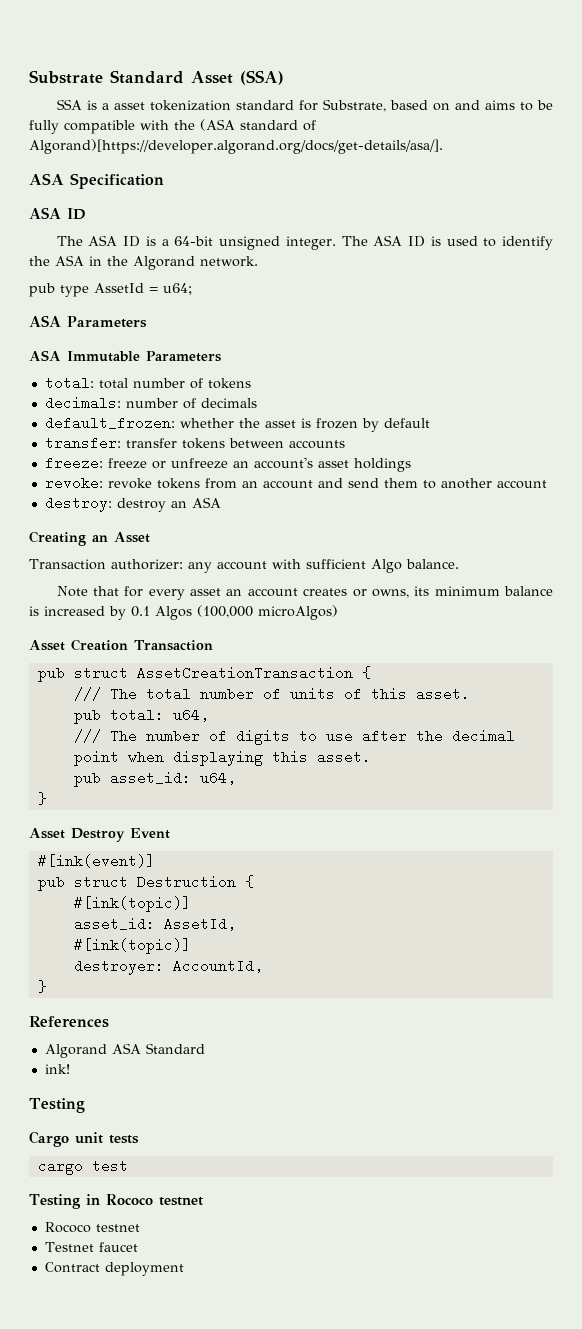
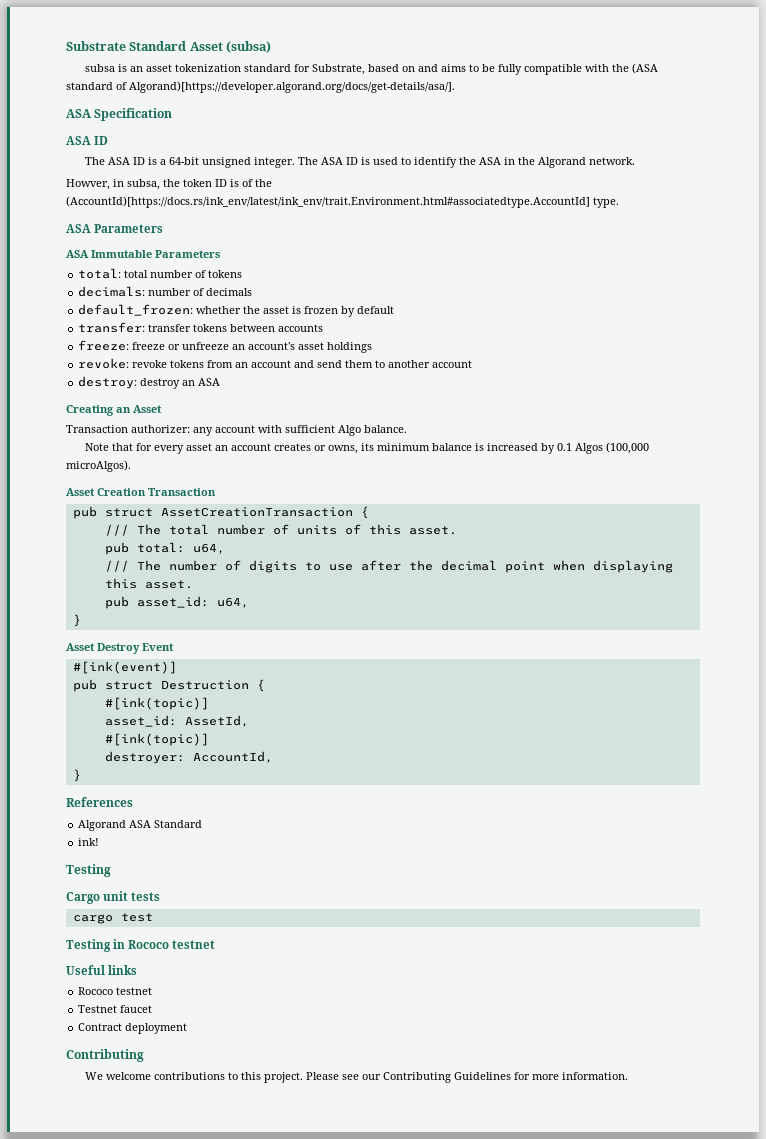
- Substrate Standard Asset (SSA)
- SSA is a asset tokenization standard for Substrate, based on and aims to be fully compatible with the (ASA standard of Algorand)[https://developer.algorand.org/docs/get-details/asa/].
+ Substrate Standard Asset (subsa)
+ subsa is an asset tokenization standard for Substrate, based on and aims to be fully compatible with the (ASA standard of Algorand)[https://developer.algorand.org/docs/get-details/asa/].
- pub type AssetId = u64;
+ Howver, in subsa, the token ID is of the (AccountId)[https://docs.rs/ink_env/latest/ink_env/trait.Environment.html#associatedtype.AccountId] type.
- Note that for every asset an account creates or owns, its minimum balance is increased by 0.1 Algos (100,000 microAlgos)
+ Note that for every asset an account creates or owns, its minimum balance is increased by 0.1 Algos (100,000 microAlgos).
+ Useful links
  Contract deployment
+ Contributing
+ We welcome contributions to this project. Please see our Contributing Guidelines for more information.

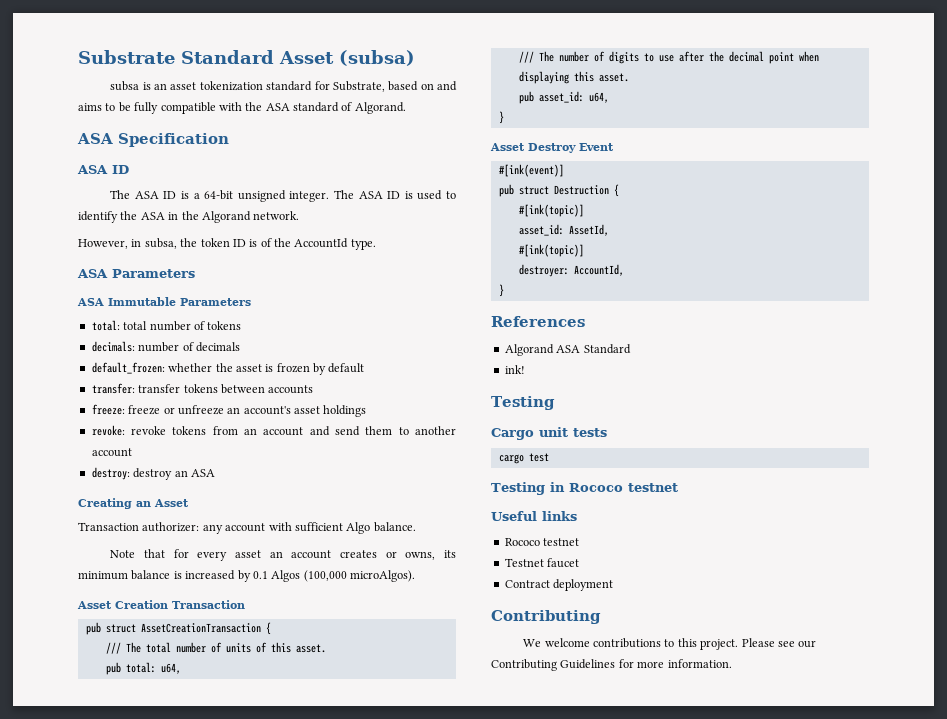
- subsa is an asset tokenization standard for Substrate, based on and aims to be fully compatible with the (ASA standard of Algorand)[https://developer.algorand.org/docs/get-details/asa/].
+ subsa is an asset tokenization standard for Substrate, based on and aims to be fully compatible with the ASA standard of Algorand.
- Howver, in subsa, the token ID is of the (AccountId)[https://docs.rs/ink_env/latest/ink_env/trait.Environment.html#associatedtype.AccountId] type.
+ However, in subsa, the token ID is of the AccountId type.

